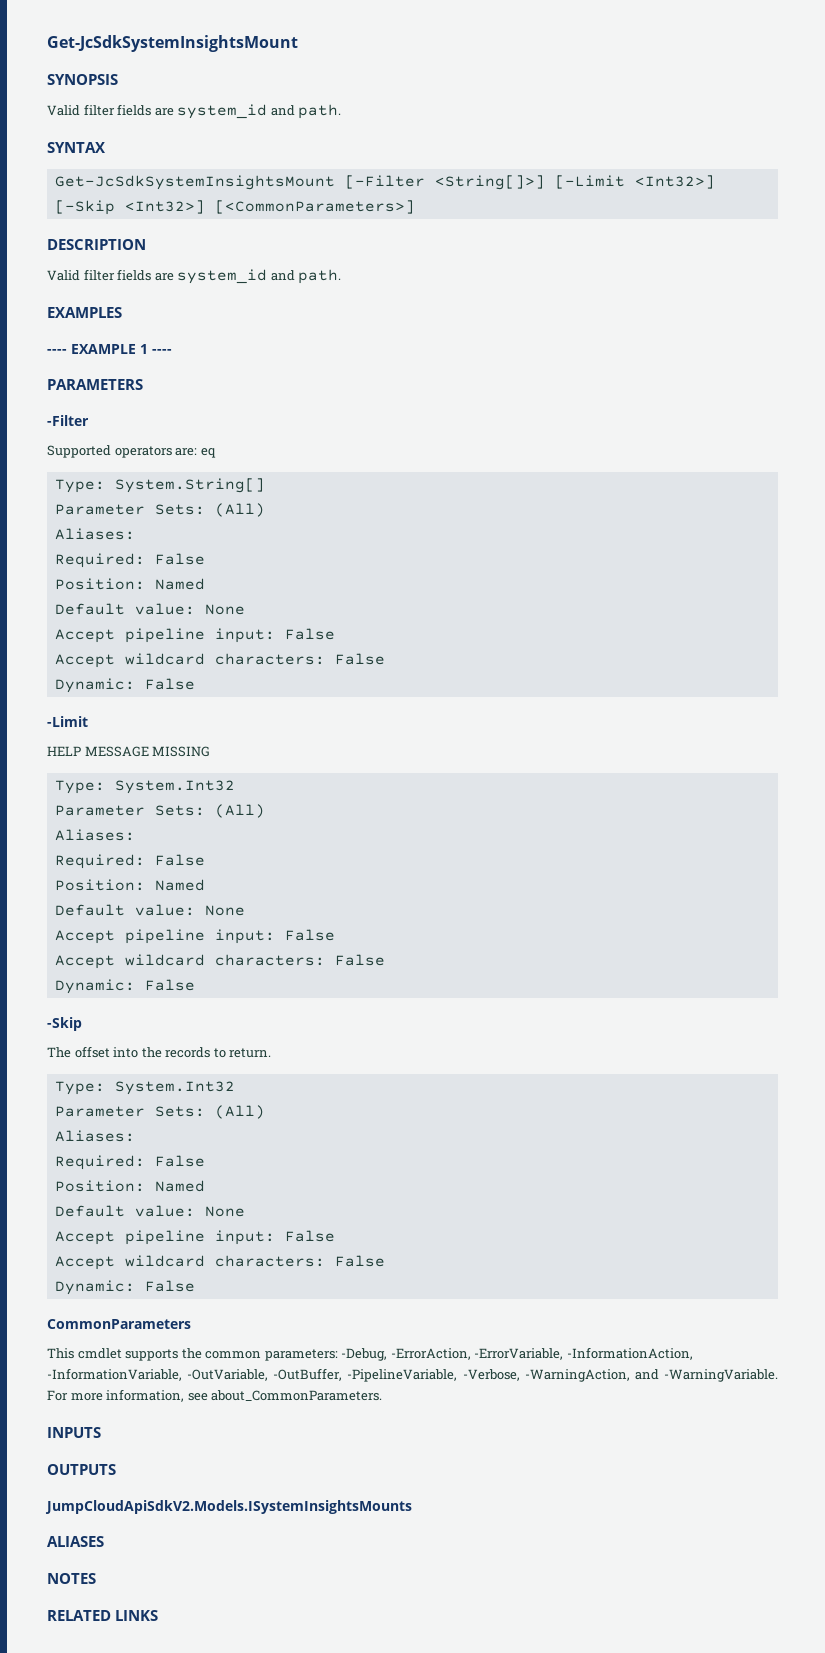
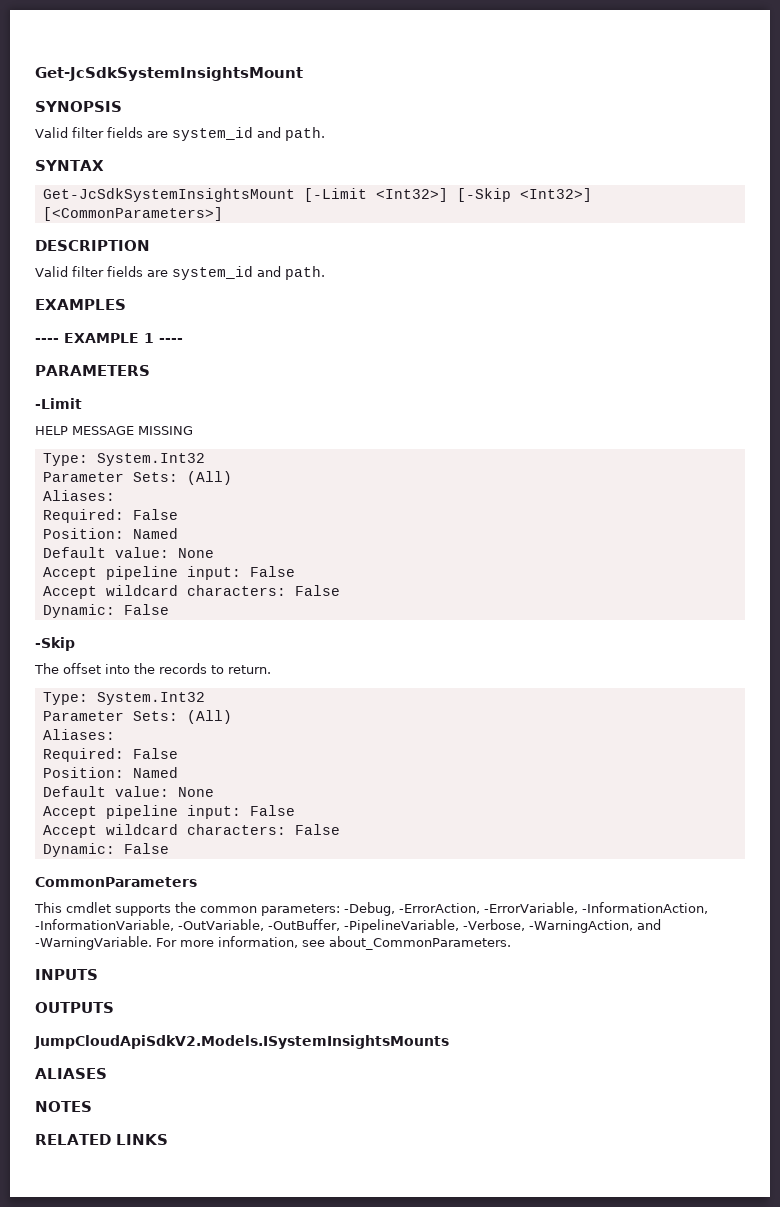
- Get-JcSdkSystemInsightsMount [-Filter <String[]>] [-Limit <Int32>] [-Skip <Int32>] [<CommonParameters>]
+ Get-JcSdkSystemInsightsMount [-Limit <Int32>] [-Skip <Int32>] [<CommonParameters>]
- -Filter
- Supported operators are: eq
- Type: System.String[]
- Parameter Sets: (All)
- Aliases:
- Required: False
- Position: Named
- Default value: None
- Accept pipeline input: False
- Accept wildcard characters: False
- Dynamic: False

